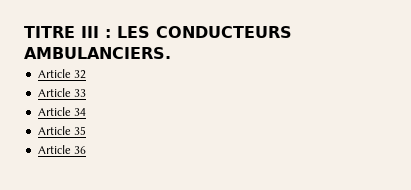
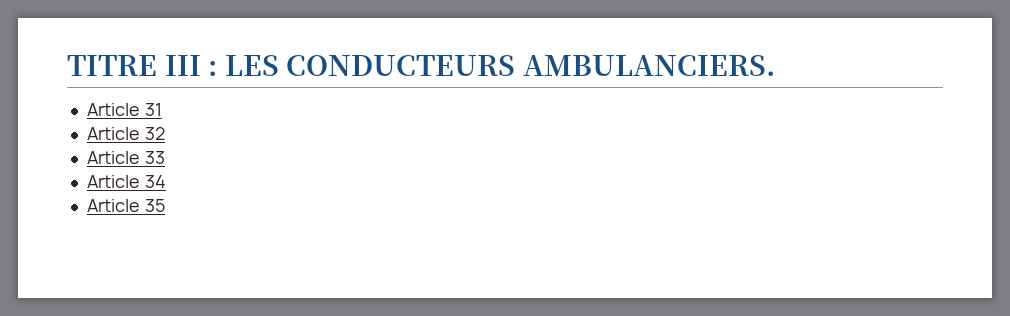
+ Article 31
- Article 36

